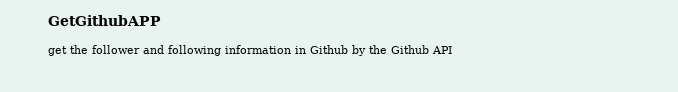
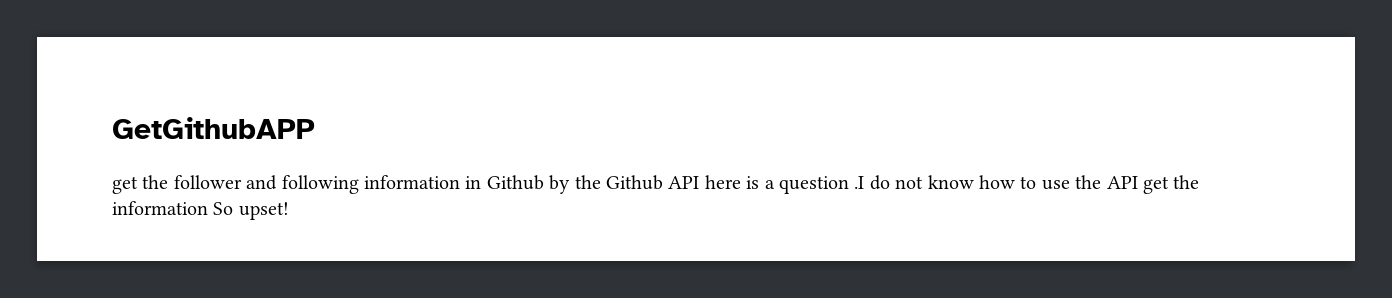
- get the follower and following information in Github by the Github API
+ get the follower and following information in Github by the Github API here is a question .I do not know how to use the API get the information So upset!

